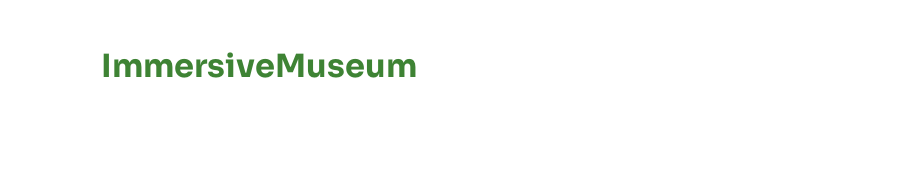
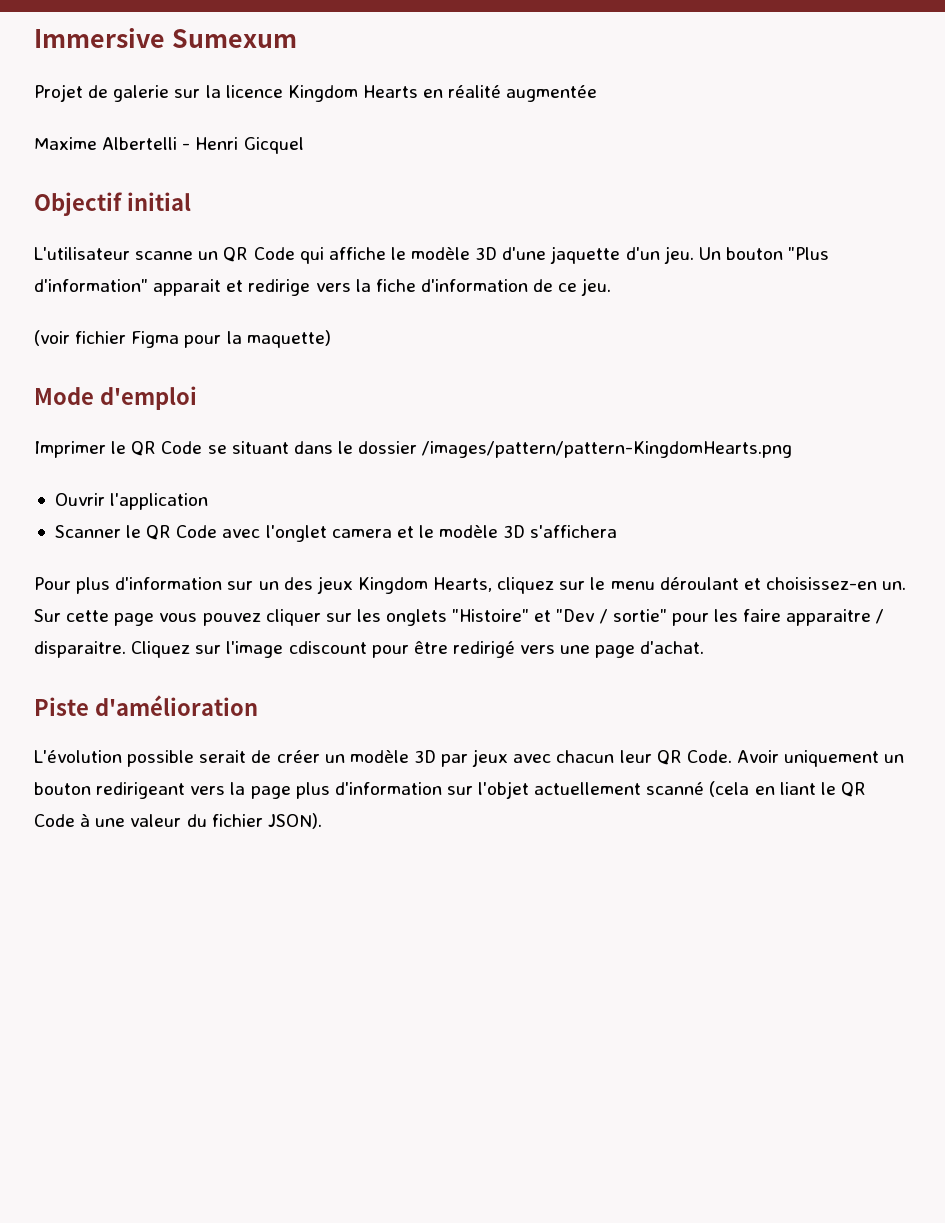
- ImmersiveMuseum
+ Immersive Sumexum
+ Projet de galerie sur la licence Kingdom Hearts en réalité augmentée
+ Maxime Albertelli - Henri Gicquel
+ Objectif initial
+ L'utilisateur scanne un QR Code qui affiche le modèle 3D d'une jaquette d'un jeu. Un bouton "Plus d'information" apparait et redirige vers la fiche d'information de ce jeu.
+ (voir fichier Figma pour la maquette)
+ Mode d'emploi
+ Imprimer le QR Code se situant dans le dossier /images/pattern/pattern-KingdomHearts.png
+ Ouvrir l'application
+ Scanner le QR Code avec l'onglet camera et le modèle 3D s'affichera
+ Pour plus d'information sur un des jeux Kingdom Hearts, cliquez sur le menu déroulant et choisissez-en un. Sur cette page vous pouvez cliquer sur les onglets "Histoire" et "Dev / sortie" pour les faire apparaitre / disparaitre. Cliquez sur l'image cdiscount pour être redirigé vers une page d'achat.
+ Piste d'amélioration
+ L'évolution possible serait de créer un modèle 3D par jeux avec chacun leur QR Code. Avoir uniquement un bouton redirigeant vers la page plus d'information sur l'objet actuellement scanné (cela en liant le QR Code à une valeur du fichier JSON).

